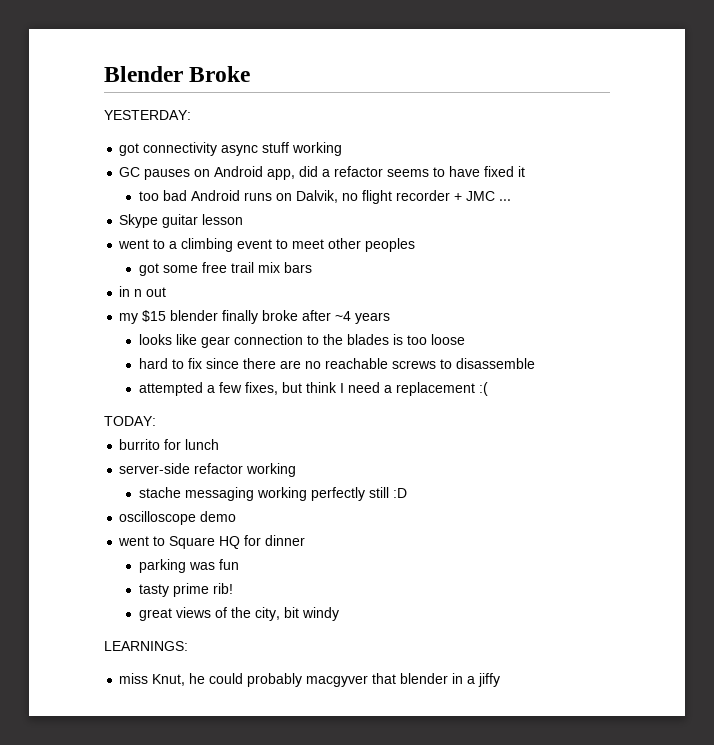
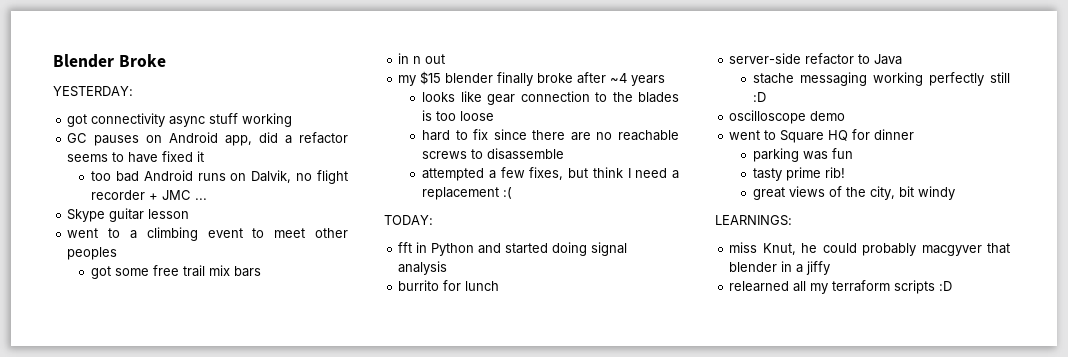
+ fft in Python and started doing signal analysis
- server-side refactor working
+ server-side refactor to Java
+ relearned all my terraform scripts :D

